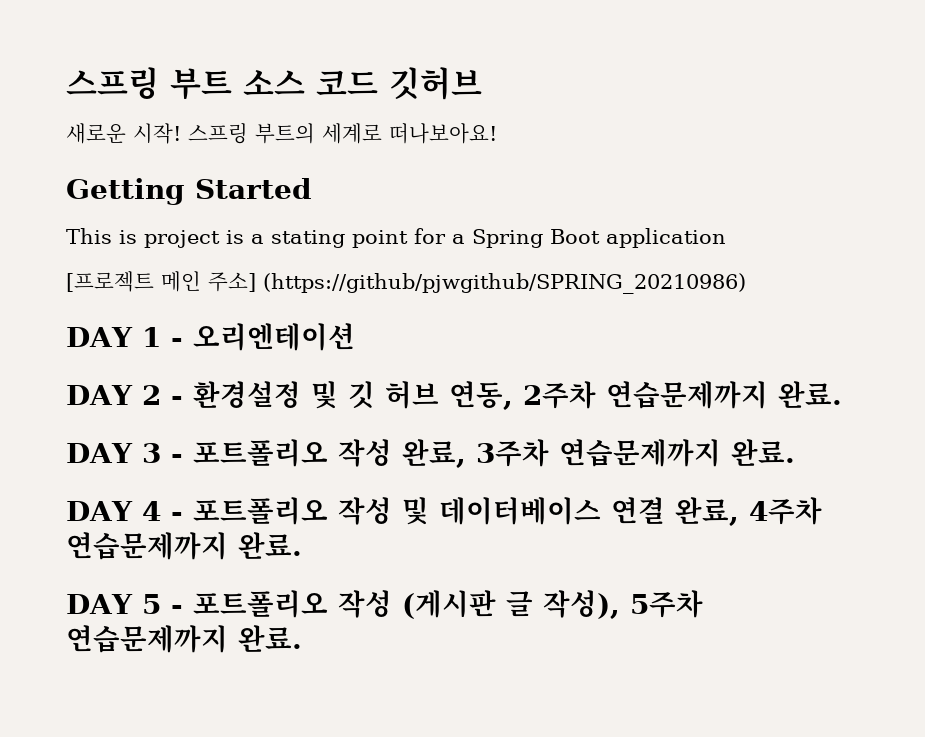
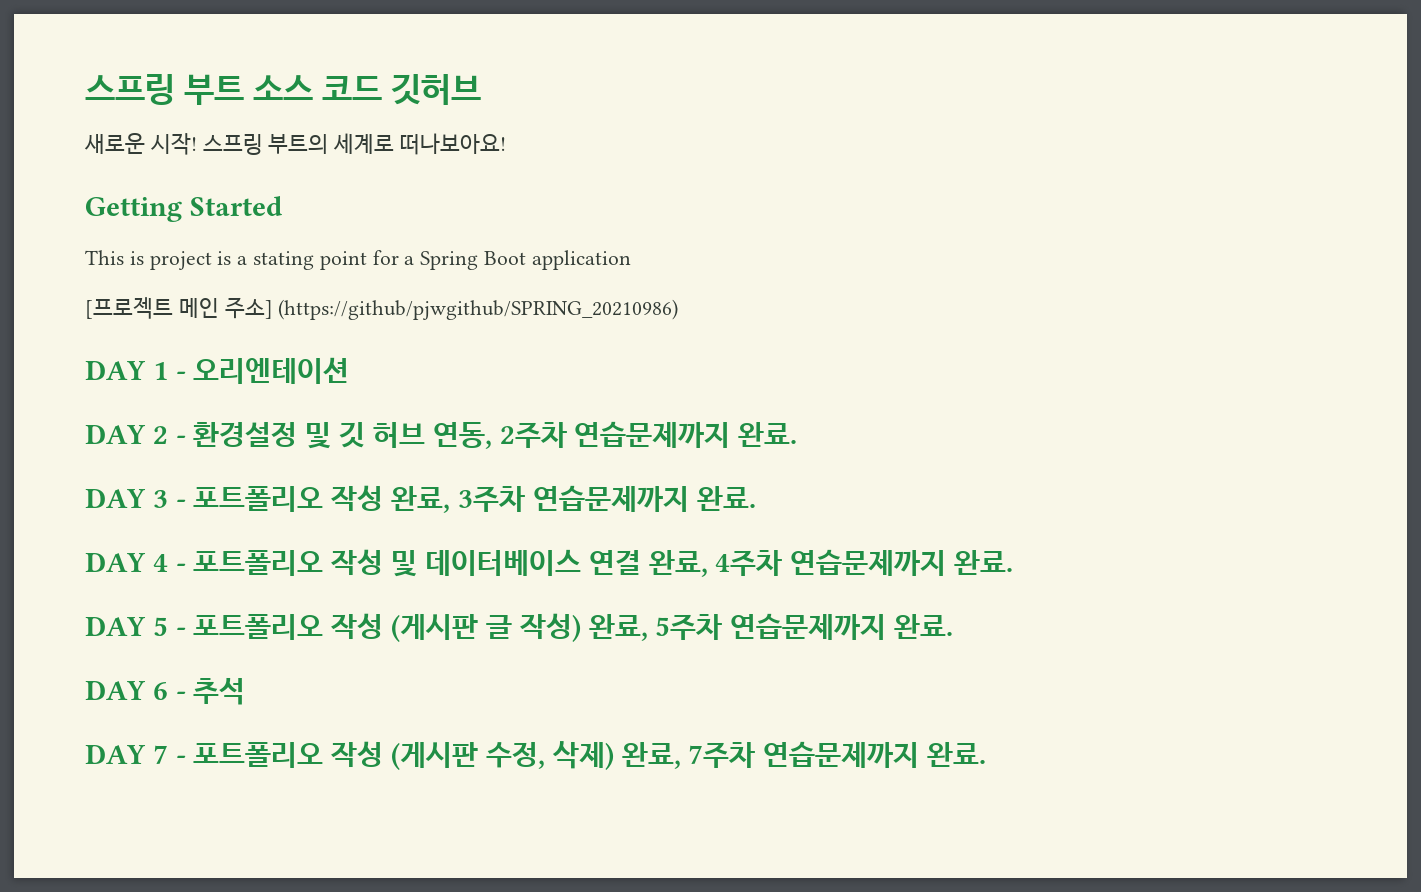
- DAY 5 - 포트폴리오 작성 (게시판 글 작성), 5주차 연습문제까지 완료.
+ DAY 5 - 포트폴리오 작성 (게시판 글 작성) 완료, 5주차 연습문제까지 완료.
+ DAY 6 - 추석
+ DAY 7 - 포트폴리오 작성 (게시판 수정, 삭제) 완료, 7주차 연습문제까지 완료.

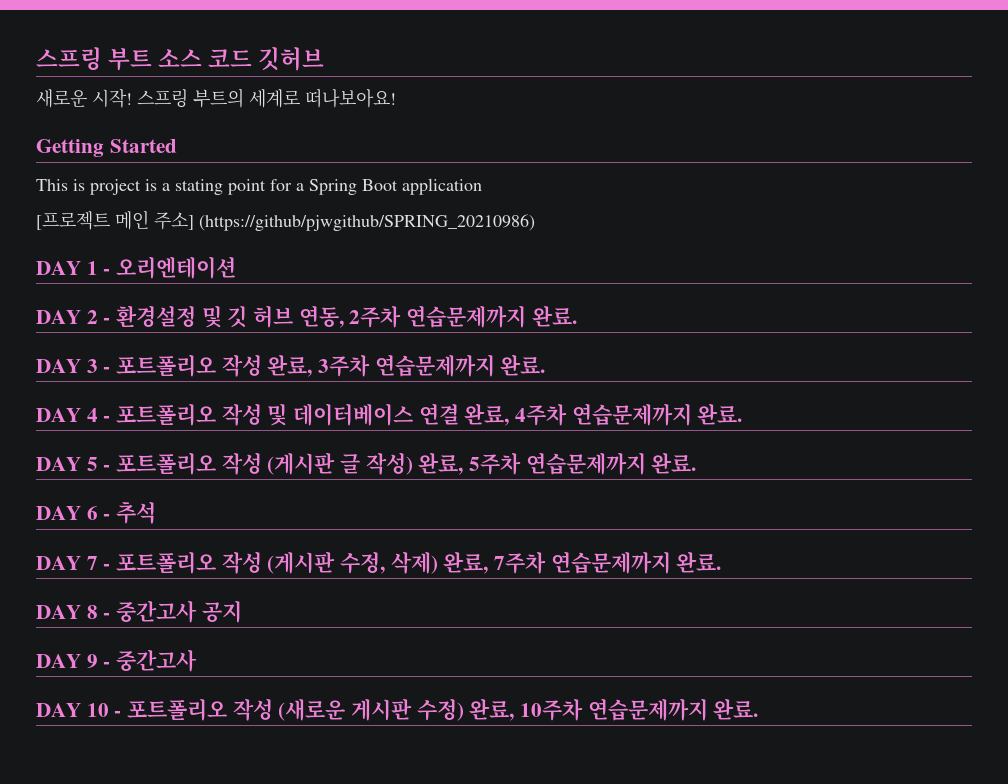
+ DAY 8 - 중간고사 공지
+ DAY 9 - 중간고사
+ DAY 10 - 포트폴리오 작성 (새로운 게시판 수정) 완료, 10주차 연습문제까지 완료.

